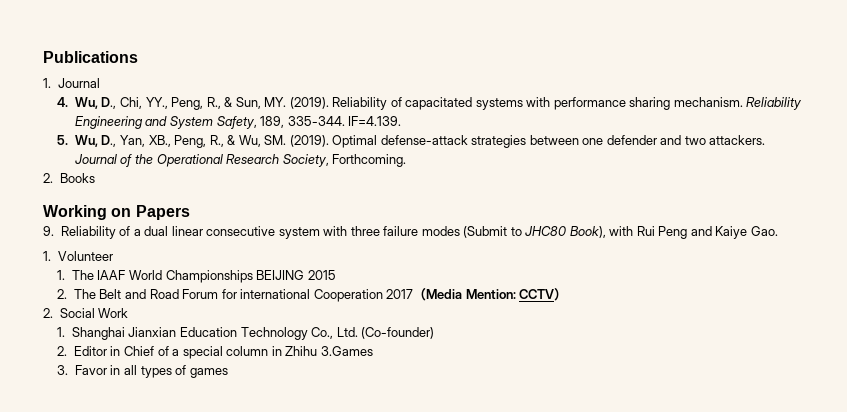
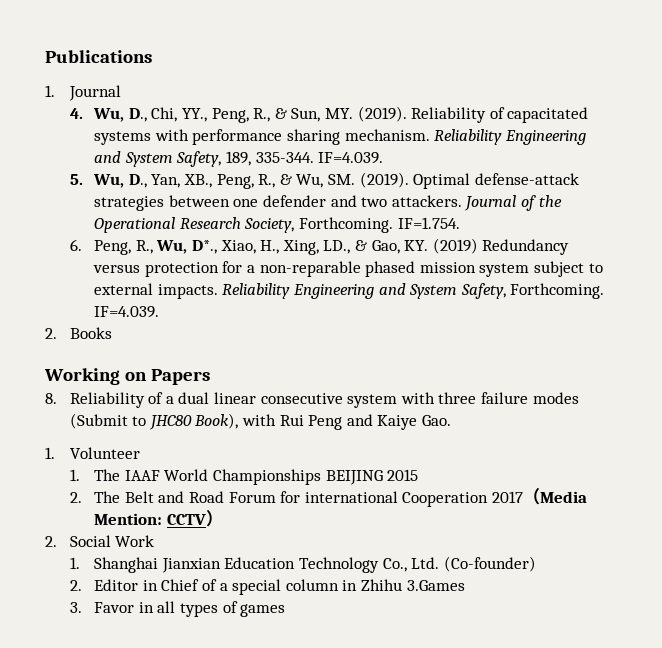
- Reliability Engineering and System Safety, 189, 335-344. IF=4.139.
+ Reliability Engineering and System Safety, 189, 335-344. IF=4.039.
+ IF=1.754.
+ 6. Peng, R., Wu, D*., Xiao, H., Xing, LD., & Gao, KY. (2019) Redundancy versus protection for a non-reparable phased mission system subject to external impacts. Reliability Engineering and System Safety, Forthcoming. IF=4.039.
- 9. Reliability of a dual linear consecutive system with three failure modes (Submit to JHC80 Book), with Rui Peng and Kaiye Gao.
+ 8. Reliability of a dual linear consecutive system with three failure modes (Submit to JHC80 Book), with Rui Peng and Kaiye Gao.

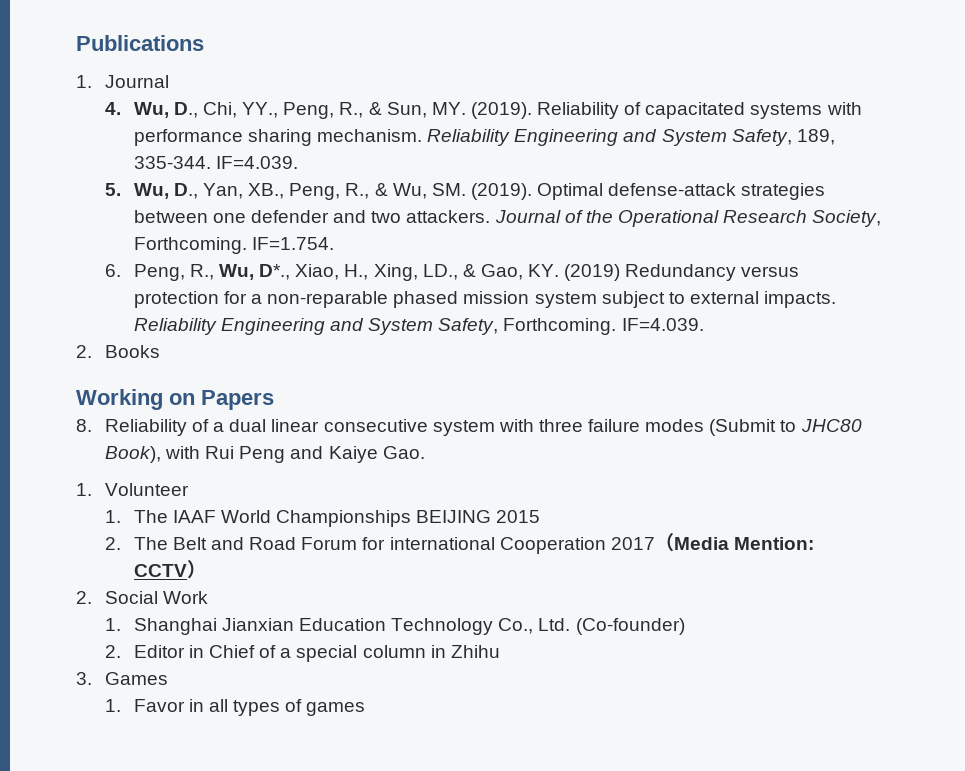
- 2. Editor in Chief of a special column in Zhihu 3.Games
- 3. Favor in all types of games
+ 2. Editor in Chief of a special column in Zhihu
+ 3. Games
+ 1. Favor in all types of games

